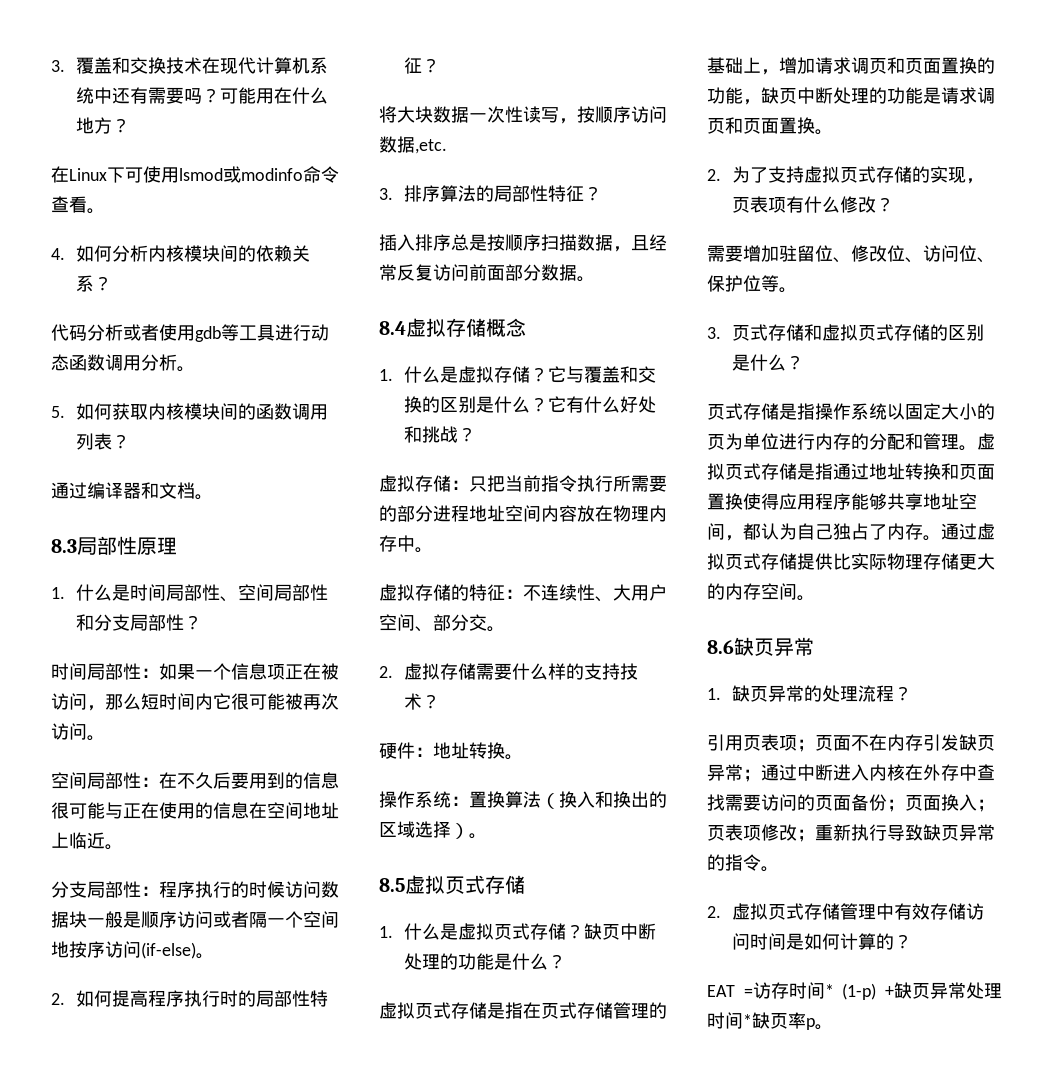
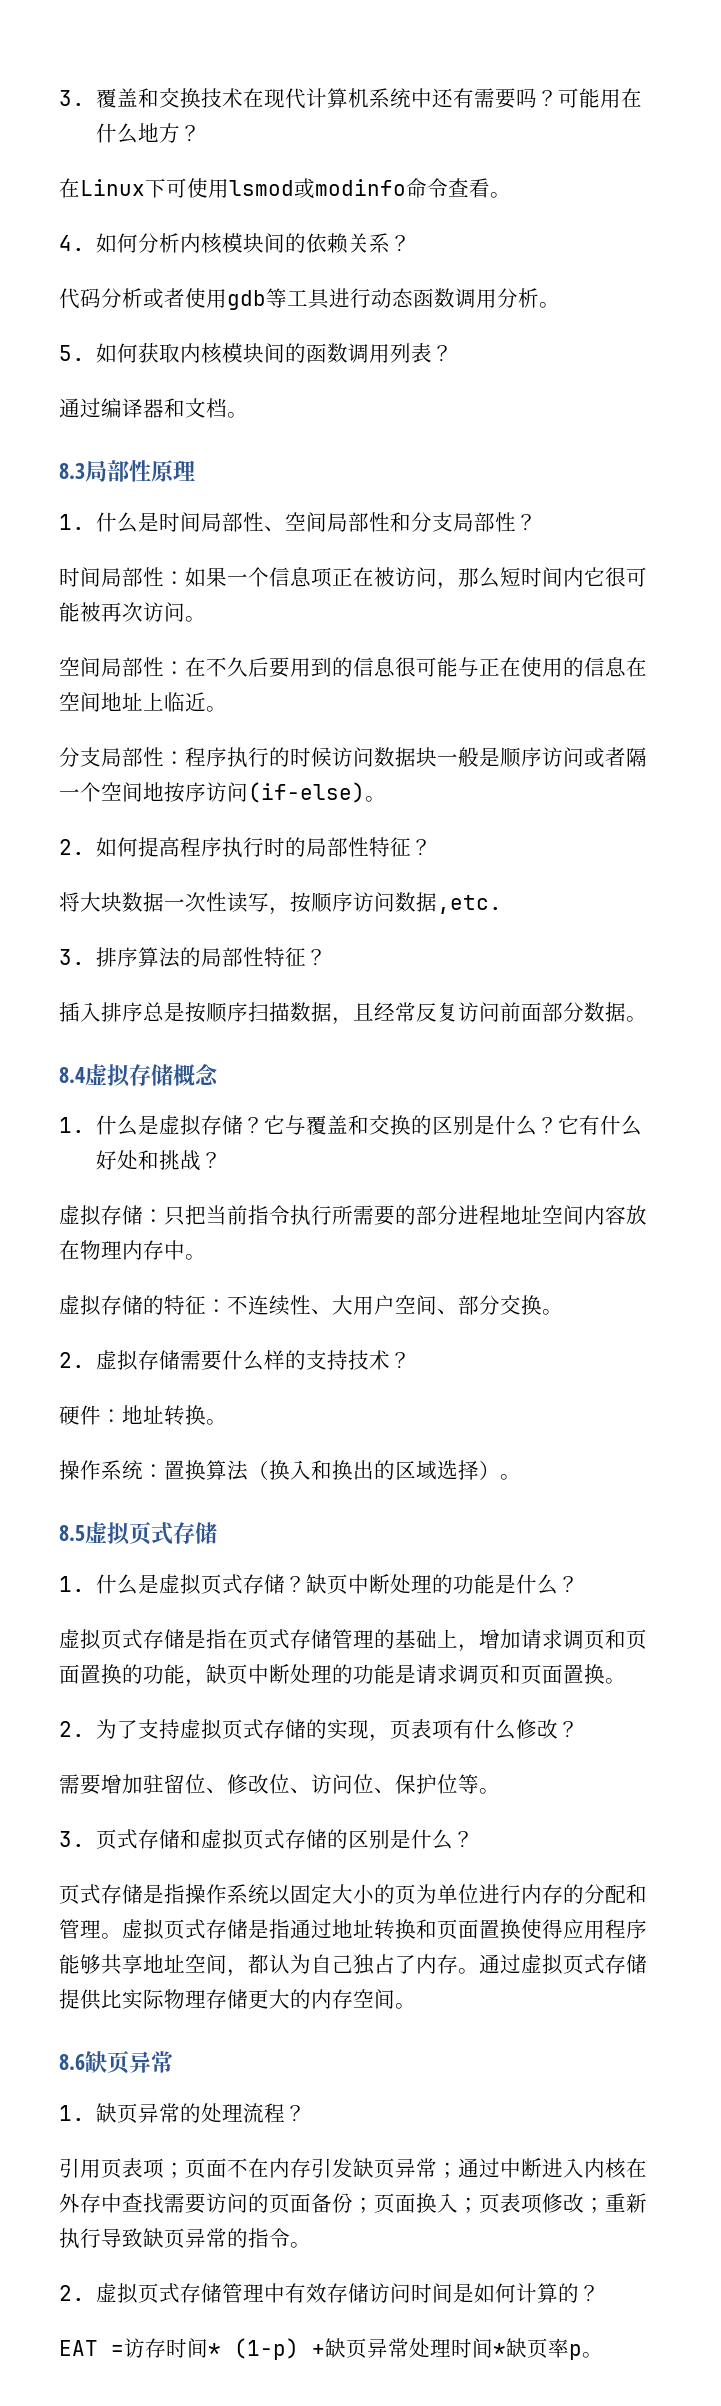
- 虚拟存储的特征：不连续性、大用户空间、部分交。
+ 虚拟存储的特征：不连续性、大用户空间、部分交换。

